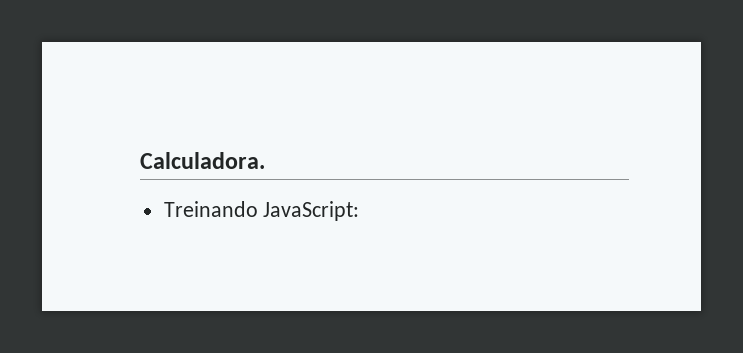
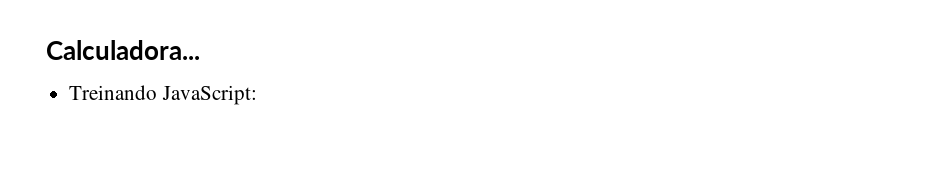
- Calculadora.
+ Calculadora...

